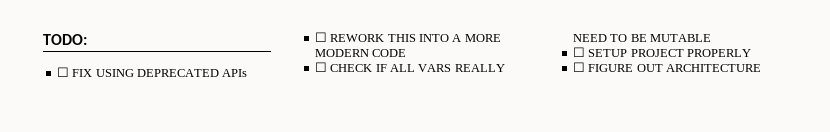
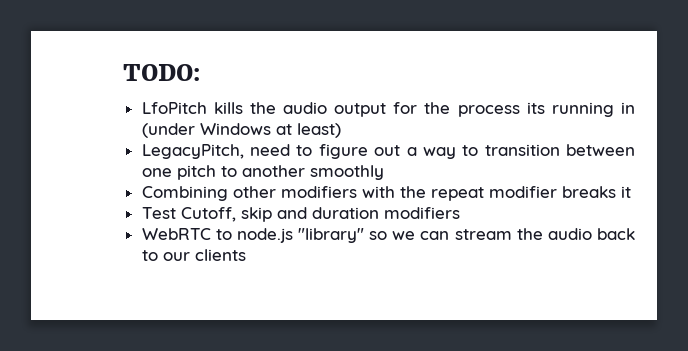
- ☐ FIX USING DEPRECATED APIs
- ☐ REWORK THIS INTO A MORE MODERN CODE
- ☐ CHECK IF ALL VARS REALLY NEED TO BE MUTABLE
- ☐ SETUP PROJECT PROPERLY
- ☐ FIGURE OUT ARCHITECTURE
+ LfoPitch kills the audio output for the process its running in (under Windows at least)
+ LegacyPitch, need to figure out a way to transition between one pitch to another smoothly
+ Combining other modifiers with the repeat modifier breaks it
+ Test Cutoff, skip and duration modifiers
+ WebRTC to node.js "library" so we can stream the audio back to our clients

